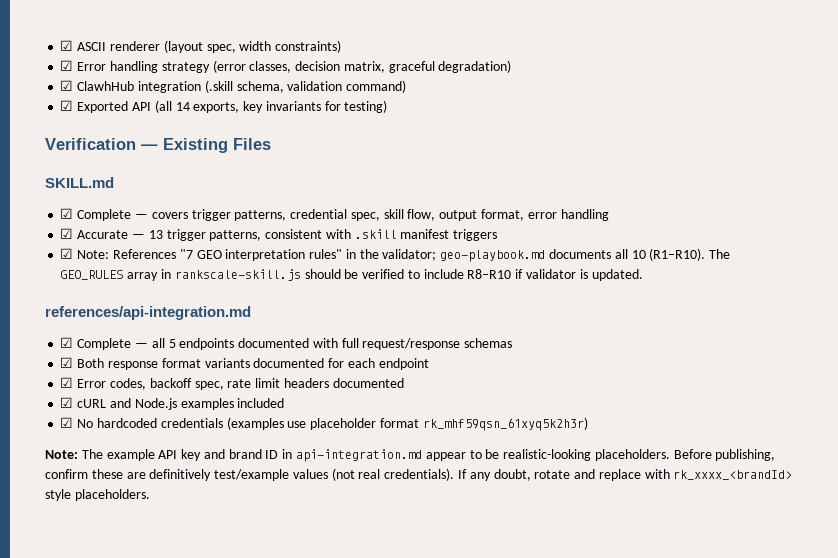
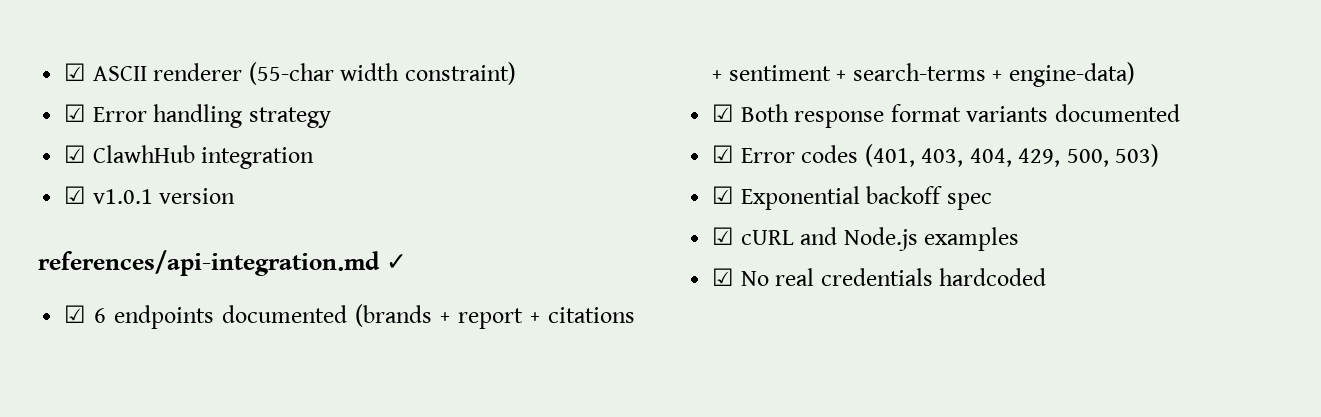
- ☑ ASCII renderer (layout spec, width constraints)
+ ☑ ASCII renderer (55-char width constraint)
- ☑ Error handling strategy (error classes, decision matrix, graceful degradation)
- ☑ ClawhHub integration (.skill schema, validation command)
- ☑ Exported API (all 14 exports, key invariants for testing)
- Verification — Existing Files
- SKILL.md
- ☑ Complete — covers trigger patterns, credential spec, skill flow, output format, error handling
- ☑ Accurate — 13 trigger patterns, consistent with .skill manifest triggers
- ☑ Note: References "7 GEO interpretation rules" in the validator; geo-playbook.md documents all 10 (R1–R10). The GEO_RULES array in rankscale-skill.js should be verified to include R8–R10 if validator is updated.
- references/api-integration.md
- ☑ Complete — all 5 endpoints documented with full request/response schemas
+ ☑ Error handling strategy
+ ☑ ClawhHub integration
+ ☑ v1.0.1 version
+ references/api-integration.md ✓
+ ☑ 6 endpoints documented (brands + report + citations + sentiment + search-terms + engine-data)
- ☑ Both response format variants documented for each endpoint
- ☑ Error codes, backoff spec, rate limit headers documented
+ ☑ Both response format variants documented
+ ☑ Error codes (401, 403, 404, 429, 500, 503)
+ ☑ Exponential backoff spec
- ☑ cURL and Node.js examples included
+ ☑ cURL and Node.js examples
- ☑ No hardcoded credentials (examples use placeholder format rk_mhf59qsn_61xyq5k2h3r)
- Note: The example API key and brand ID in api-integration.md appear to be realistic-looking placeholders. Before publishing, confirm these are definitively test/example values (not real credentials). If any doubt, rotate and replace with rk_xxxx_<brandId> style placeholders.
+ ☑ No real credentials hardcoded

